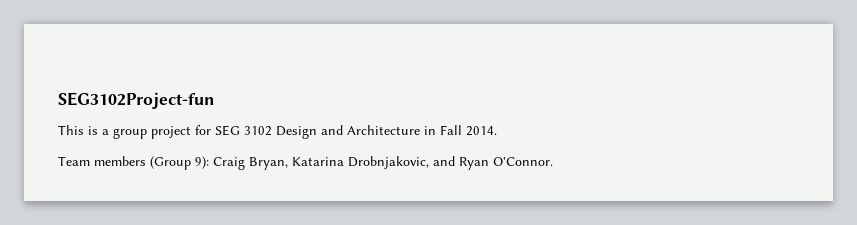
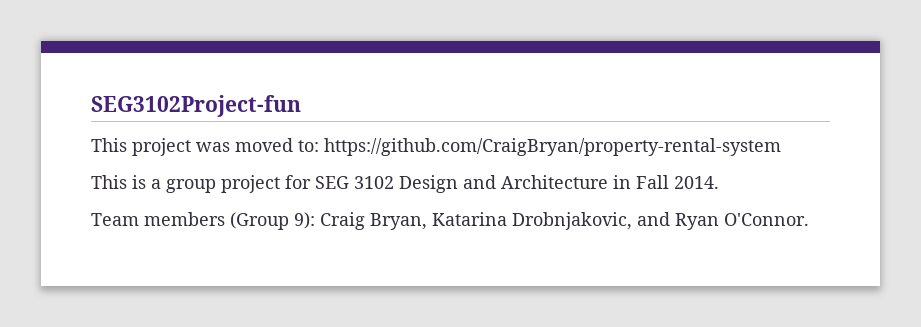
+ This project was moved to: https://github.com/CraigBryan/property-rental-system

